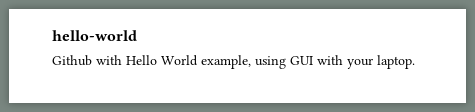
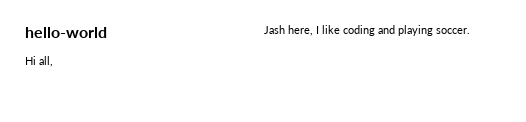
- Github with Hello World example, using GUI with your laptop.
+ Hi all,
+ Jash here, I like coding and playing soccer.

